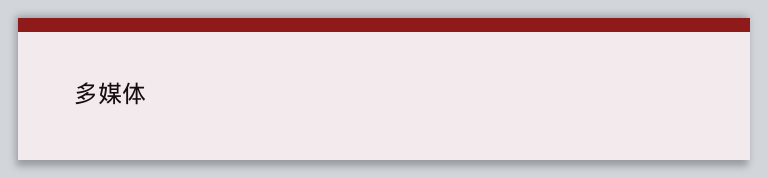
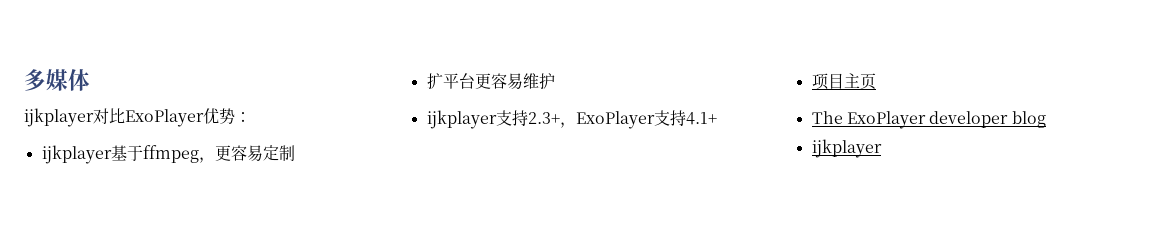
+ ijkplayer对比ExoPlayer优势：
+ ijkplayer基于ffmpeg，更容易定制
+ 扩平台更容易维护
+ ijkplayer支持2.3+，ExoPlayer支持4.1+
+ 项目主页
+ The ExoPlayer developer blog
+ ijkplayer

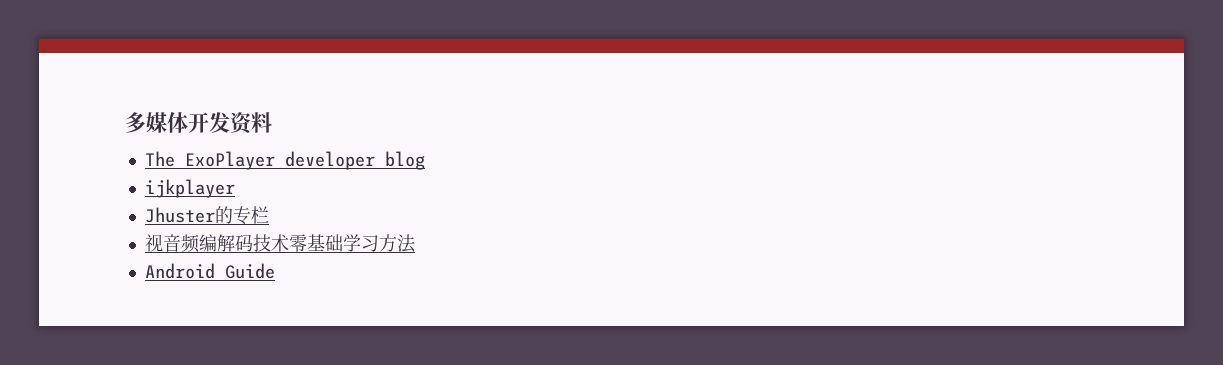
- 多媒体
- ijkplayer对比ExoPlayer优势：
- ijkplayer基于ffmpeg，更容易定制
- 扩平台更容易维护
- ijkplayer支持2.3+，ExoPlayer支持4.1+
- 项目主页
+ 多媒体开发资料
+ Jhuster的专栏
+ 视音频编解码技术零基础学习方法
+ Android Guide

